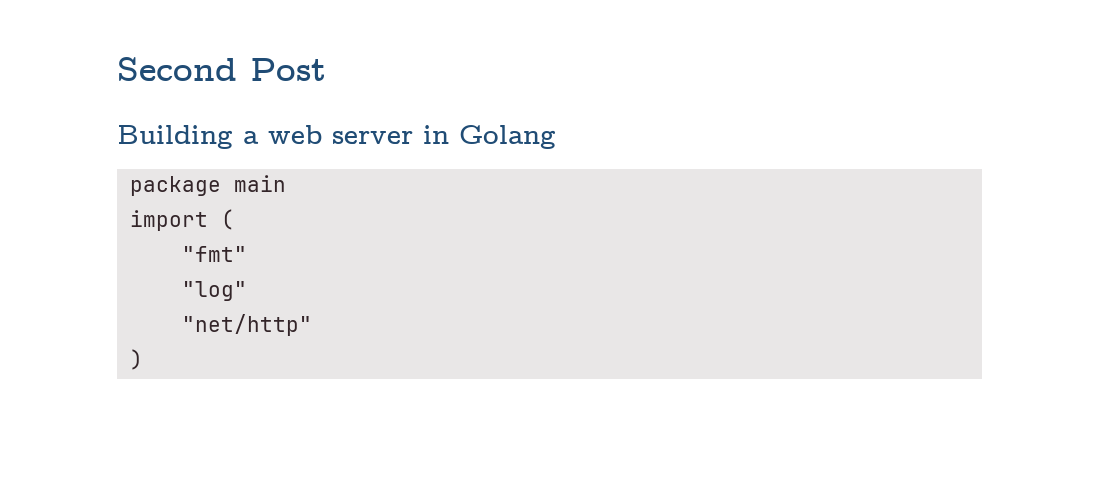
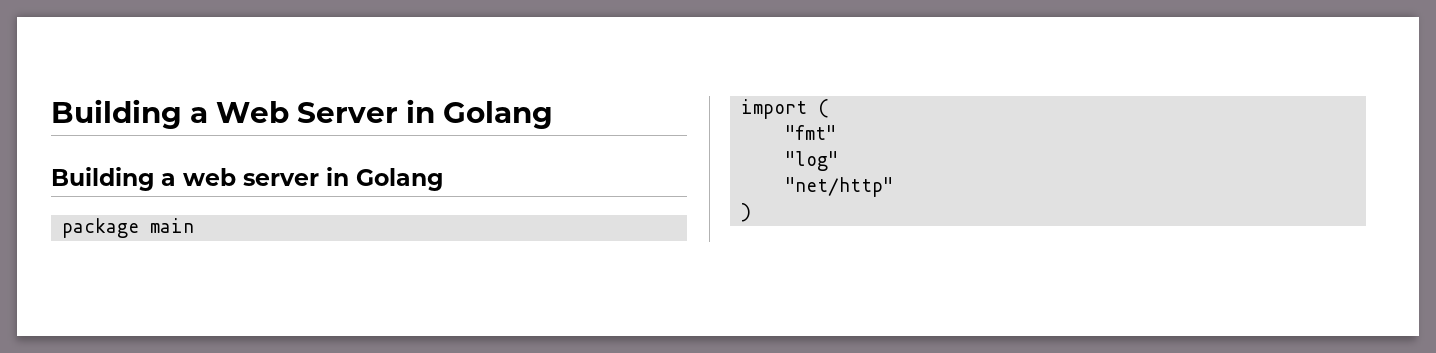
- Second Post
+ Building a Web Server in Golang

